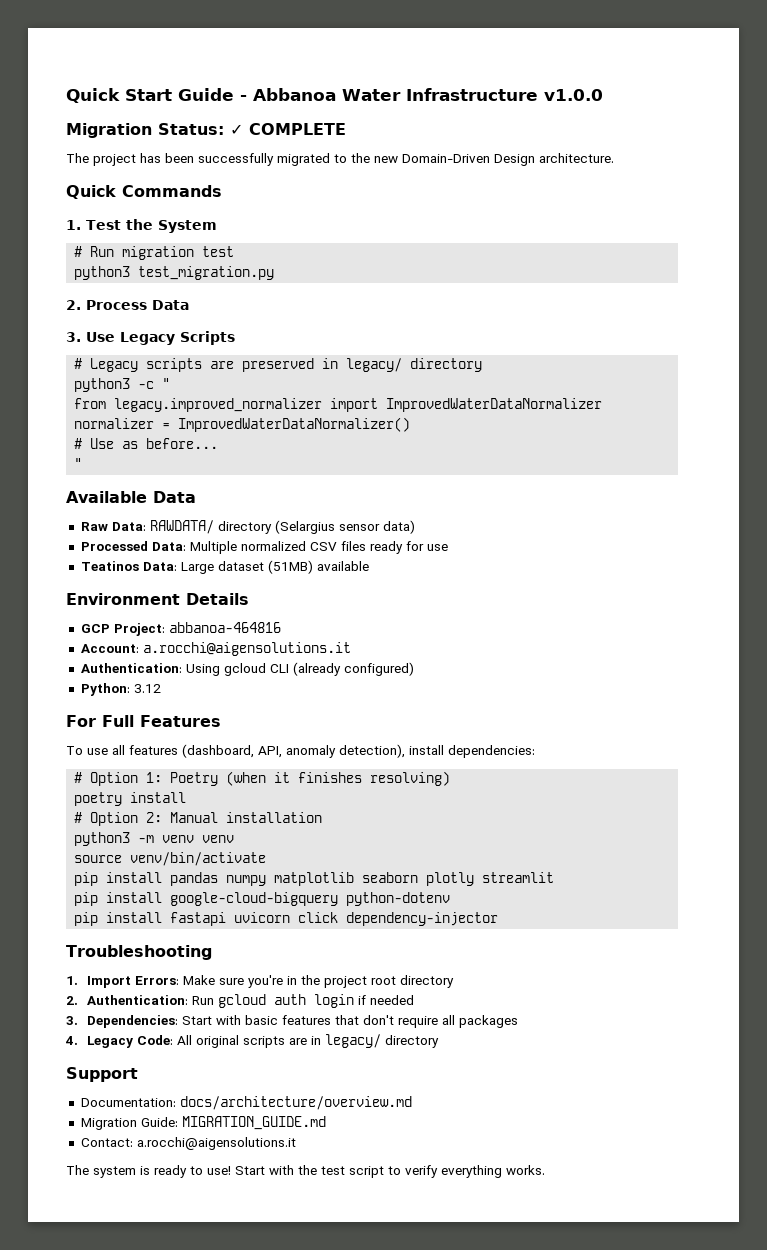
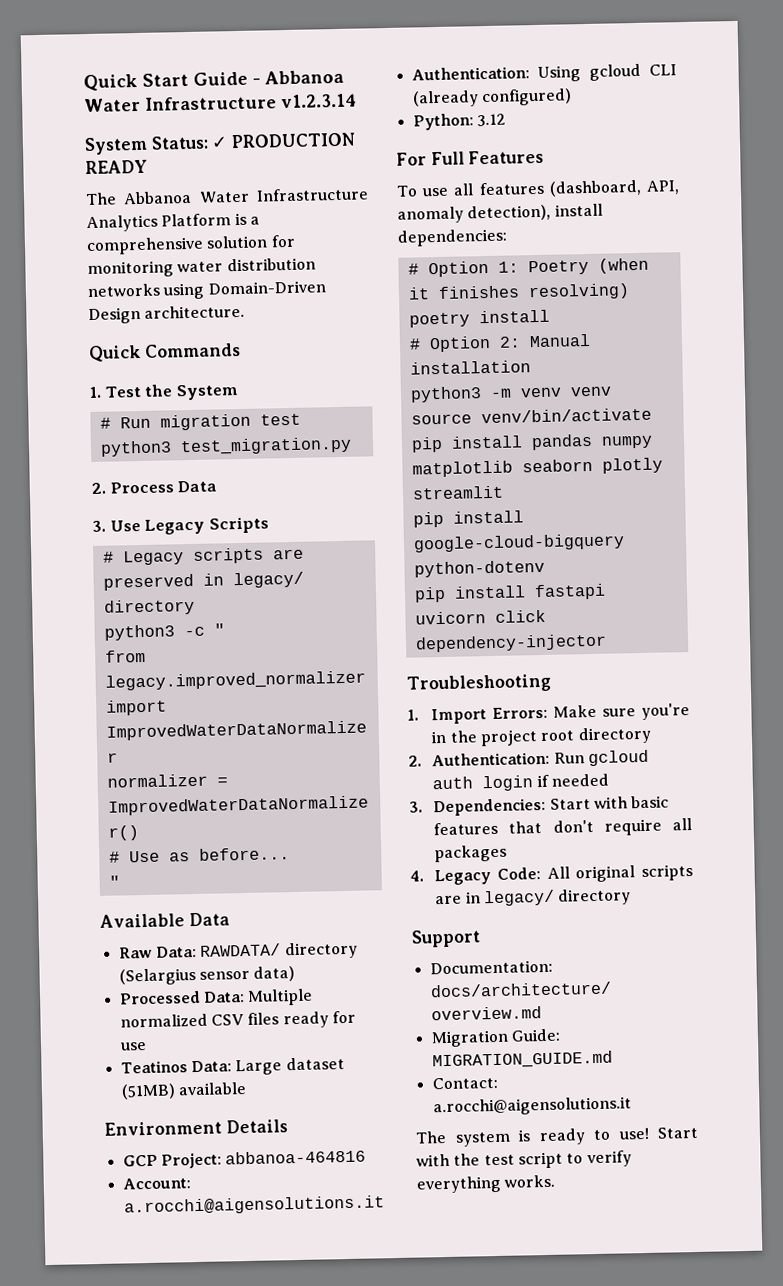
- Quick Start Guide - Abbanoa Water Infrastructure v1.0.0
- Migration Status: ✓ COMPLETE
- The project has been successfully migrated to the new Domain-Driven Design architecture.
+ Quick Start Guide - Abbanoa Water Infrastructure v1.2.3.14
+ System Status: ✓ PRODUCTION READY
+ The Abbanoa Water Infrastructure Analytics Platform is a comprehensive solution for monitoring water distribution networks using Domain-Driven Design architecture.

